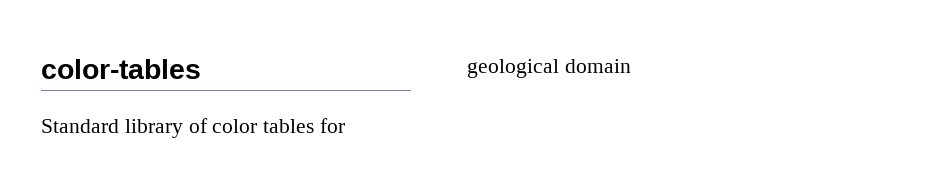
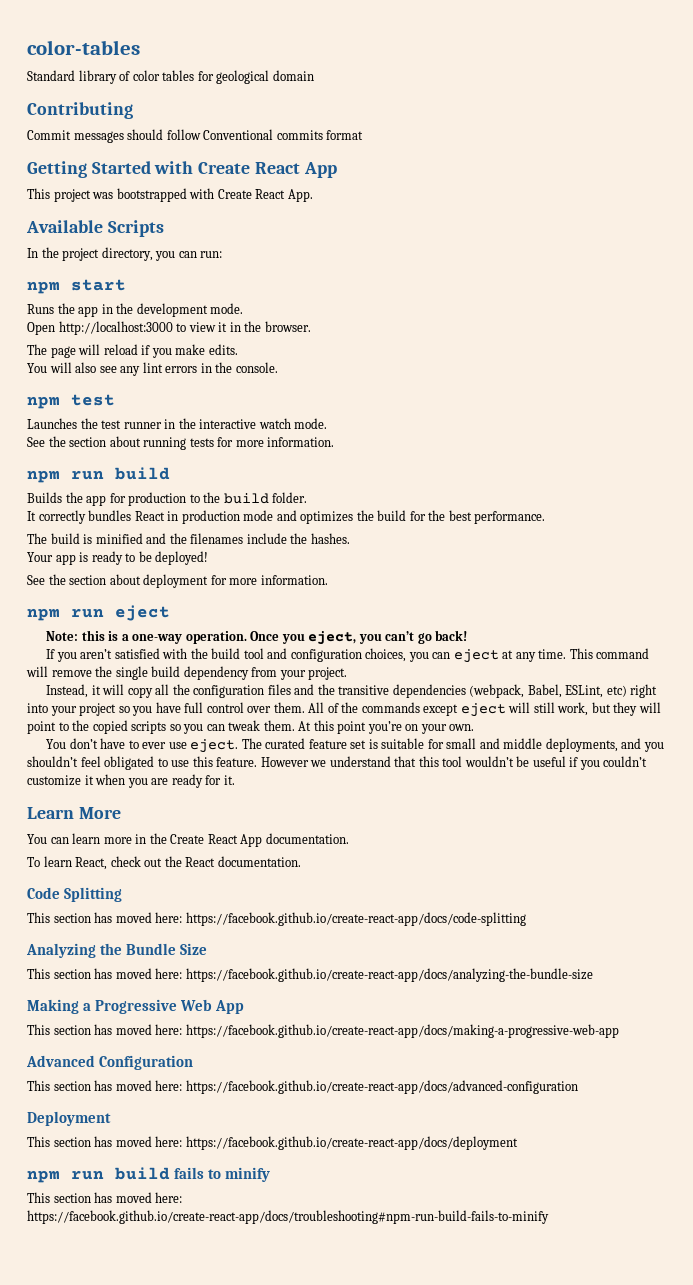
+ Contributing
+ Commit messages should follow Conventional commits format
+ Getting Started with Create React App
+ This project was bootstrapped with Create React App.
+ Available Scripts
+ In the project directory, you can run:
+ npm start
+ Runs the app in the development mode.
+ Open http://localhost:3000 to view it in the browser.
+ The page will reload if you make edits.
+ You will also see any lint errors in the console.
+ npm test
+ Launches the test runner in the interactive watch mode.
+ See the section about running tests for more information.
+ npm run build
+ Builds the app for production to the build folder.
+ It correctly bundles React in production mode and optimizes the build for the best performance.
+ The build is minified and the filenames include the hashes.
+ Your app is ready to be deployed!
+ See the section about deployment for more information.
+ npm run eject
+ Note: this is a one-way operation. Once you eject, you can’t go back!
+ If you aren’t satisfied with the build tool and configuration choices, you can eject at any time. This command will remove the single build dependency from your project.
+ Instead, it will copy all the configuration files and the transitive dependencies (webpack, Babel, ESLint, etc) right into your project so you have full control over them. All of the commands except eject will still work, but they will point to the copied scripts so you can tweak them. At this point you’re on your own.
+ You don’t have to ever use eject. The curated feature set is suitable for small and middle deployments, and you shouldn’t feel obligated to use this feature. However we understand that this tool wouldn’t be useful if you couldn’t customize it when you are ready for it.
+ Learn More
+ You can learn more in the Create React App documentation.
+ To learn React, check out the React documentation.
+ Code Splitting
+ This section has moved here: https://facebook.github.io/create-react-app/docs/code-splitting
+ Analyzing the Bundle Size
+ This section has moved here: https://facebook.github.io/create-react-app/docs/analyzing-the-bundle-size
+ Making a Progressive Web App
+ This section has moved here: https://facebook.github.io/create-react-app/docs/making-a-progressive-web-app
+ Advanced Configuration
+ This section has moved here: https://facebook.github.io/create-react-app/docs/advanced-configuration
+ Deployment
+ This section has moved here: https://facebook.github.io/create-react-app/docs/deployment
+ npm run build fails to minify
+ This section has moved here: https://facebook.github.io/create-react-app/docs/troubleshooting#npm-run-build-fails-to-minify

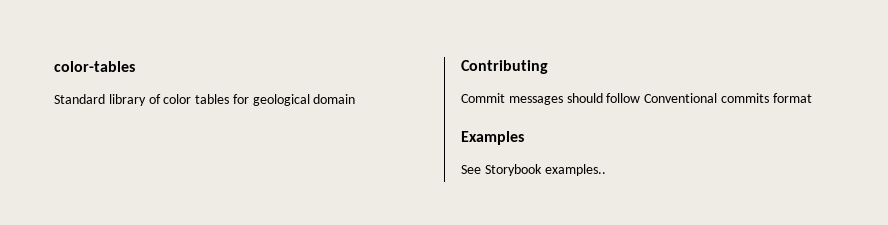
- Getting Started with Create React App
- This project was bootstrapped with Create React App.
- Available Scripts
- In the project directory, you can run:
- npm start
- Runs the app in the development mode.
- Open http://localhost:3000 to view it in the browser.
- The page will reload if you make edits.
- You will also see any lint errors in the console.
- npm test
- Launches the test runner in the interactive watch mode.
- See the section about running tests for more information.
- npm run build
- Builds the app for production to the build folder.
- It correctly bundles React in production mode and optimizes the build for the best performance.
- The build is minified and the filenames include the hashes.
- Your app is ready to be deployed!
- See the section about deployment for more information.
- npm run eject
- Note: this is a one-way operation. Once you eject, you can’t go back!
- If you aren’t satisfied with the build tool and configuration choices, you can eject at any time. This command will remove the single build dependency from your project.
- Instead, it will copy all the configuration files and the transitive dependencies (webpack, Babel, ESLint, etc) right into your project so you have full control over them. All of the commands except eject will still work, but they will point to the copied scripts so you can tweak them. At this point you’re on your own.
- You don’t have to ever use eject. The curated feature set is suitable for small and middle deployments, and you shouldn’t feel obligated to use this feature. However we understand that this tool wouldn’t be useful if you couldn’t customize it when you are ready for it.
- Learn More
- You can learn more in the Create React App documentation.
- To learn React, check out the React documentation.
- Code Splitting
- This section has moved here: https://facebook.github.io/create-react-app/docs/code-splitting
- Analyzing the Bundle Size
- This section has moved here: https://facebook.github.io/create-react-app/docs/analyzing-the-bundle-size
- Making a Progressive Web App
- This section has moved here: https://facebook.github.io/create-react-app/docs/making-a-progressive-web-app
- Advanced Configuration
- This section has moved here: https://facebook.github.io/create-react-app/docs/advanced-configuration
- Deployment
- This section has moved here: https://facebook.github.io/create-react-app/docs/deployment
- npm run build fails to minify
- This section has moved here: https://facebook.github.io/create-react-app/docs/troubleshooting#npm-run-build-fails-to-minify
+ Examples
+ See Storybook examples..

